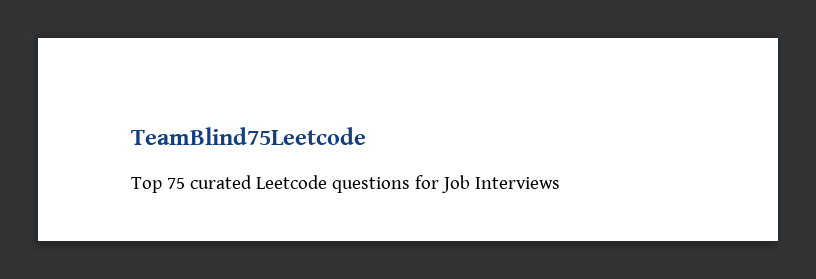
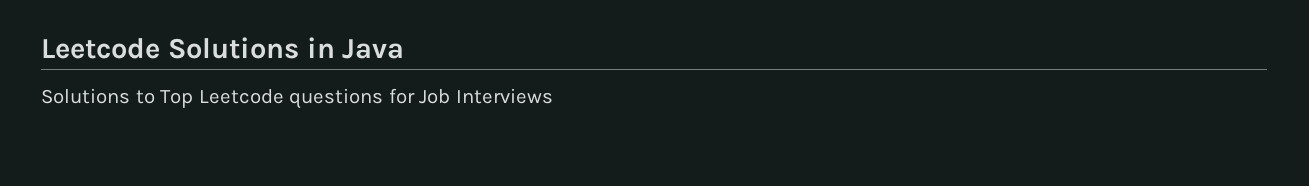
- TeamBlind75Leetcode
- Top 75 curated Leetcode questions for Job Interviews
+ Leetcode Solutions in Java
+ Solutions to Top Leetcode questions for Job Interviews

